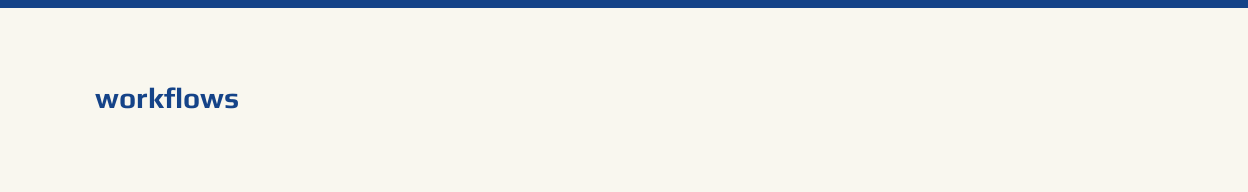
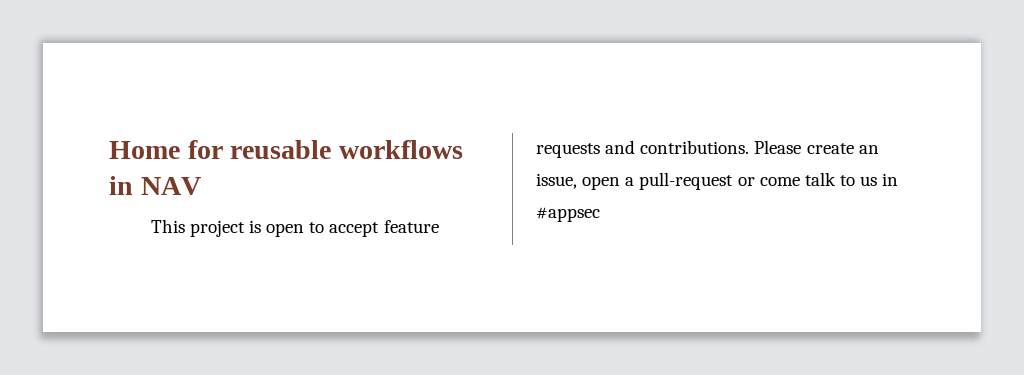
- workflows
+ Home for reusable workflows in NAV
+ This project is open to accept feature requests and contributions. Please create an issue, open a pull-request or come talk to us in #appsec

